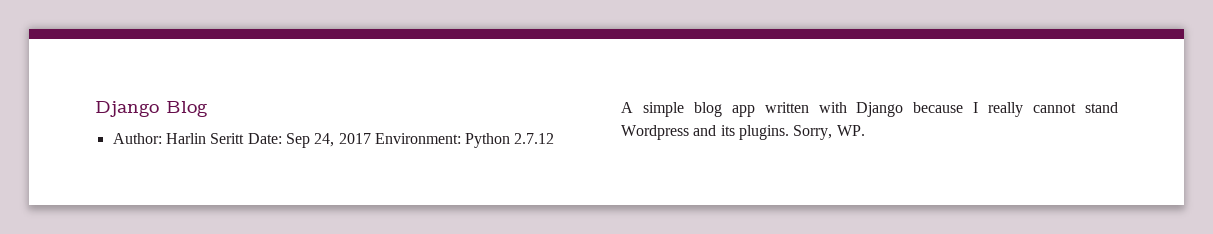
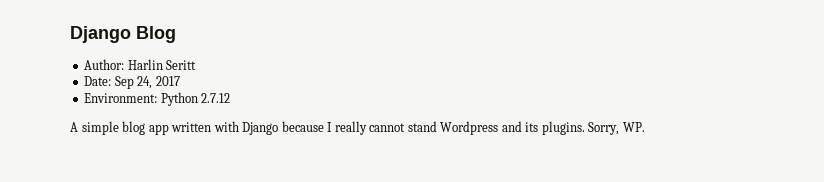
- Author: Harlin Seritt Date: Sep 24, 2017 Environment: Python 2.7.12
+ Author: Harlin Seritt
+ Date: Sep 24, 2017
+ Environment: Python 2.7.12

